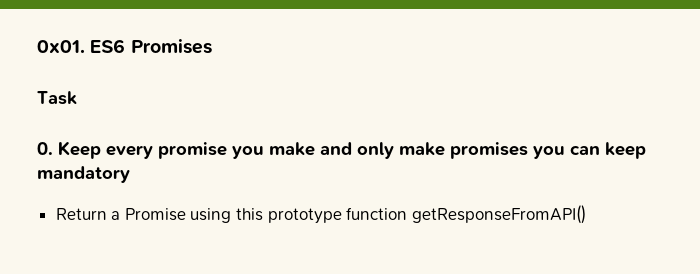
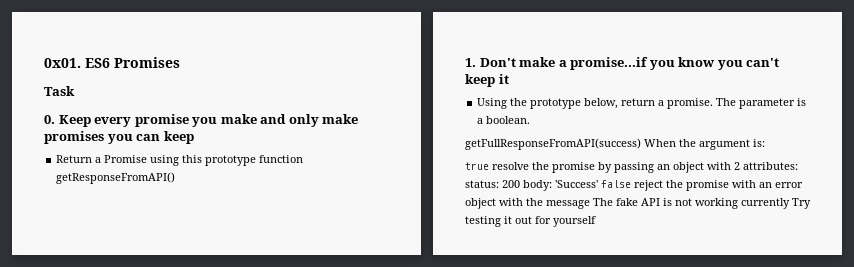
- 0. Keep every promise you make and only make promises you can keep mandatory
+ 0. Keep every promise you make and only make promises you can keep
+ 1. Don't make a promise...if you know you can't keep it
+ Using the prototype below, return a promise. The parameter is a boolean.
+ getFullResponseFromAPI(success) When the argument is:
+ true resolve the promise by passing an object with 2 attributes: status: 200 body: 'Success' false reject the promise with an error object with the message The fake API is not working currently Try testing it out for yourself

